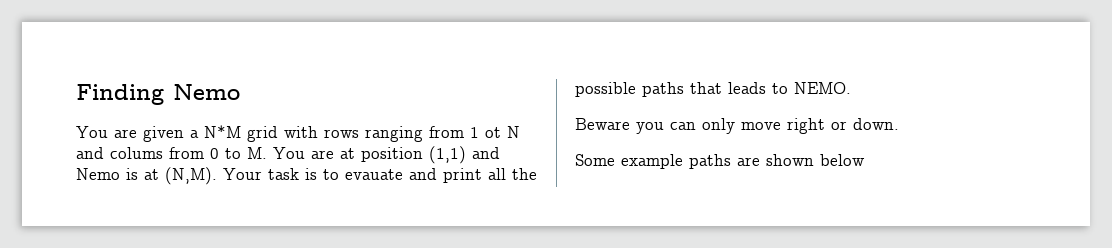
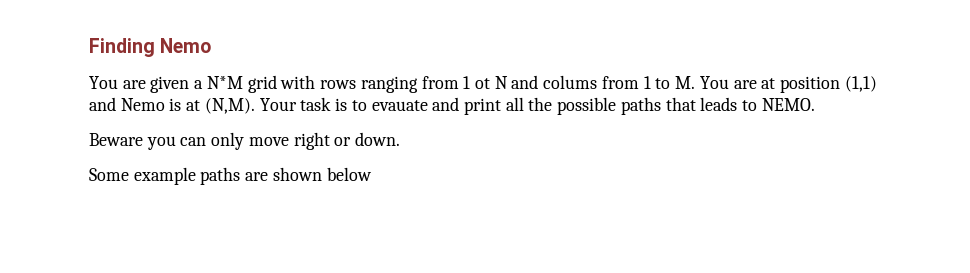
- You are given a N*M grid with rows ranging from 1 ot N and colums from 0 to M. You are at position (1,1) and Nemo is at (N,M).
+ You are given a N*M grid with rows ranging from 1 ot N and colums from 1 to M. You are at position (1,1) and Nemo is at (N,M).

